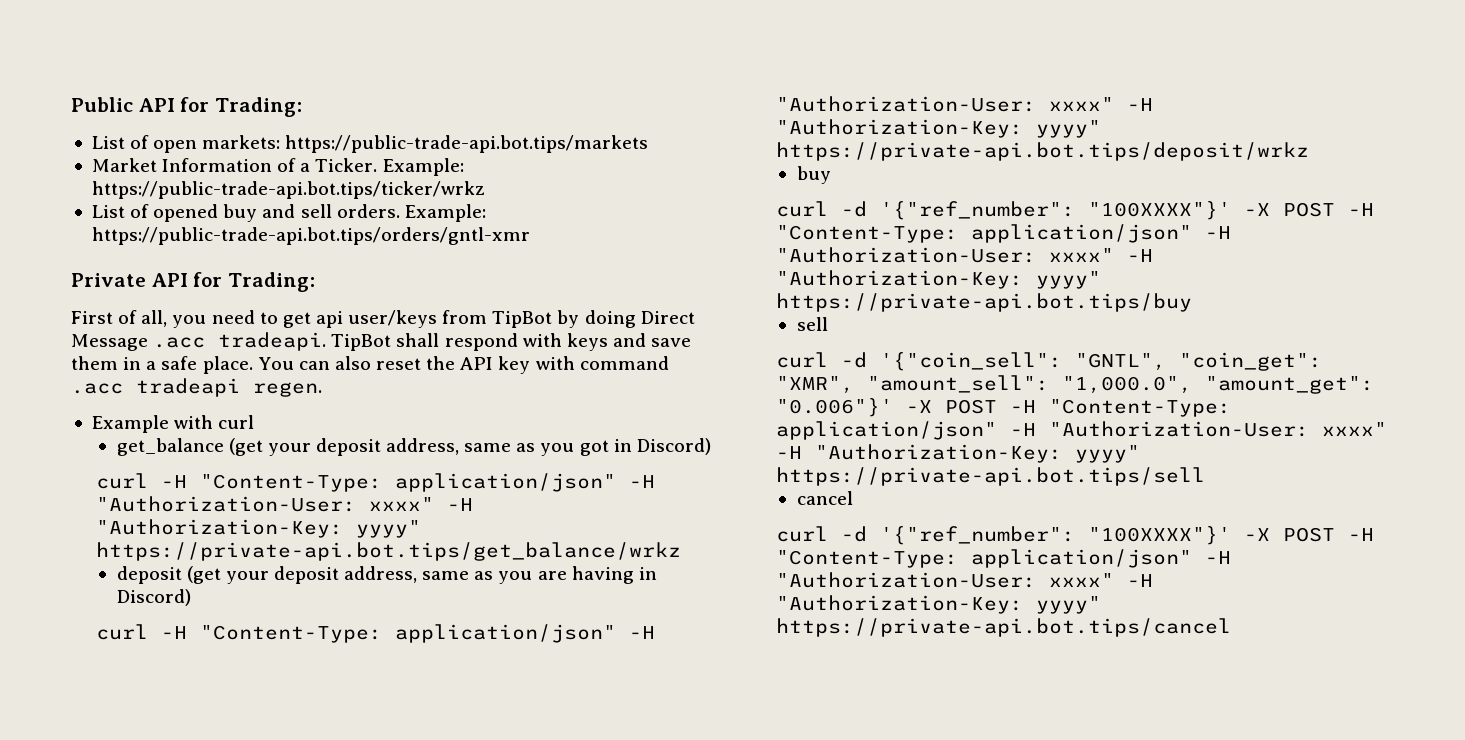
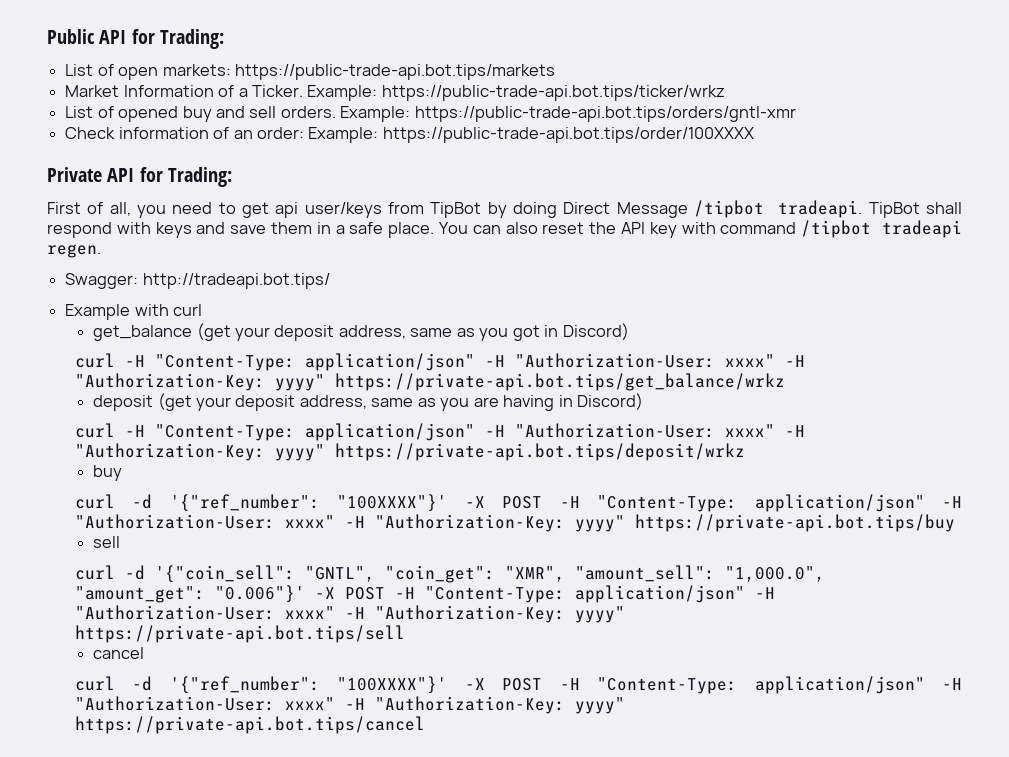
+ Check information of an order: Example: https://public-trade-api.bot.tips/order/100XXXX
- First of all, you need to get api user/keys from TipBot by doing Direct Message .acc tradeapi.
+ First of all, you need to get api user/keys from TipBot by doing Direct Message /tipbot tradeapi.
- You can also reset the API key with command .acc tradeapi regen.
+ You can also reset the API key with command /tipbot tradeapi regen.
+ Swagger: http://tradeapi.bot.tips/

